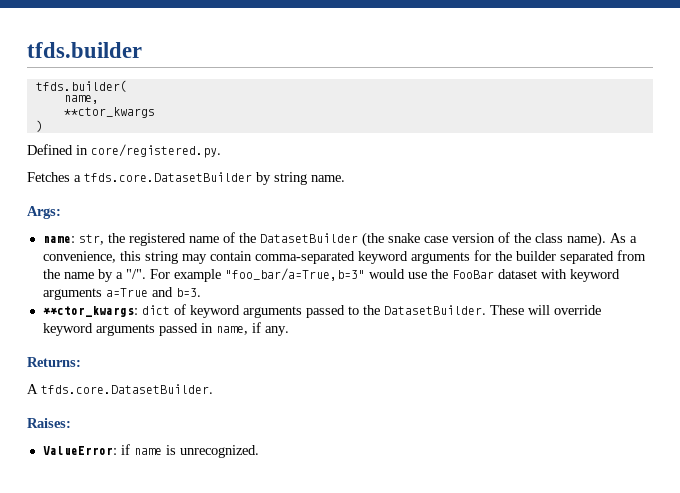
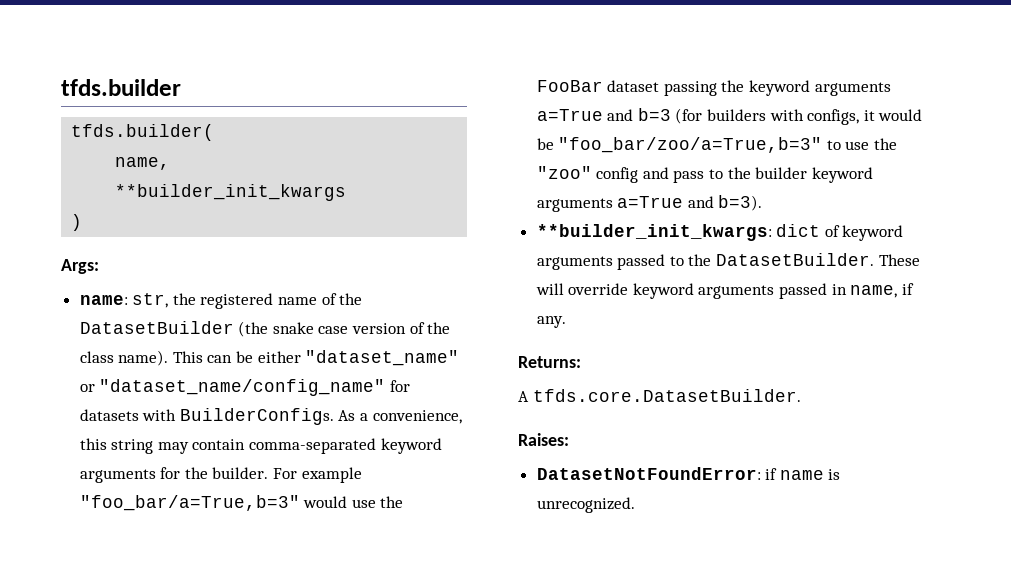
- **ctor_kwargs
+ **builder_init_kwargs
- Defined in core/registered.py.
- Fetches a tfds.core.DatasetBuilder by string name.
+ This can be either "dataset_name" or "dataset_name/config_name" for datasets with BuilderConfigs.
- As a convenience, this string may contain comma-separated keyword arguments for the builder separated from the name by a "/".
+ As a convenience, this string may contain comma-separated keyword arguments for the builder.
- For example "foo_bar/a=True,b=3" would use the FooBar dataset with keyword arguments a=True and b=3.
- **ctor_kwargs: dict of keyword arguments passed to the DatasetBuilder.
+ For example "foo_bar/a=True,b=3" would use the FooBar dataset passing the keyword arguments a=True and b=3 (for builders with configs, it would be "foo_bar/zoo/a=True,b=3" to use the "zoo" config and pass to the builder keyword arguments a=True and b=3).
+ **builder_init_kwargs: dict of keyword arguments passed to the DatasetBuilder.
- ValueError: if name is unrecognized.
+ DatasetNotFoundError: if name is unrecognized.

